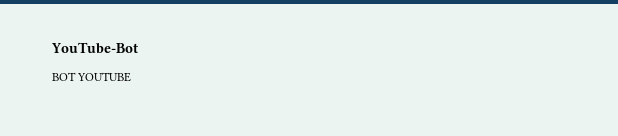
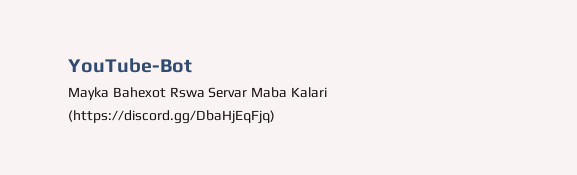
- BOT YOUTUBE
+ Mayka Bahexot Rswa Servar Maba Kalari
+ (https://discord.gg/DbaHjEqFjq)

